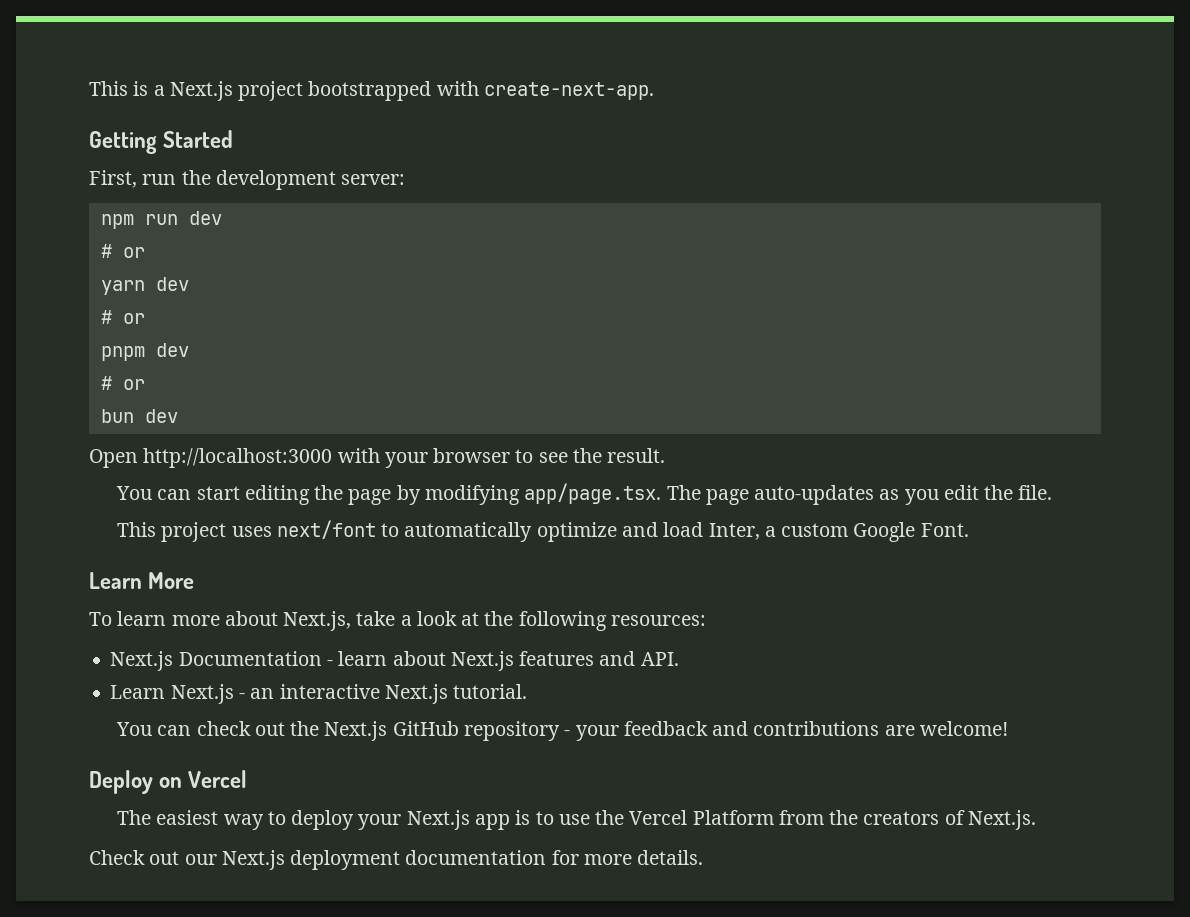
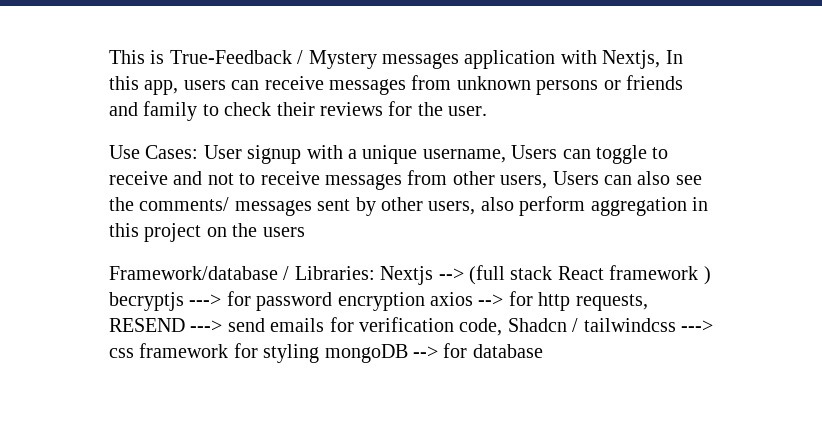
- This is a Next.js project bootstrapped with create-next-app.
- Getting Started
- First, run the development server:
- npm run dev
- # or
- yarn dev
- # or
- pnpm dev
- # or
- bun dev
- Open http://localhost:3000 with your browser to see the result.
- You can start editing the page by modifying app/page.tsx. The page auto-updates as you edit the file.
- This project uses next/font to automatically optimize and load Inter, a custom Google Font.
- Learn More
- To learn more about Next.js, take a look at the following resources:
- Next.js Documentation - learn about Next.js features and API.
- Learn Next.js - an interactive Next.js tutorial.
- You can check out the Next.js GitHub repository - your feedback and contributions are welcome!
- Deploy on Vercel
- The easiest way to deploy your Next.js app is to use the Vercel Platform from the creators of Next.js.
- Check out our Next.js deployment documentation for more details.
+ This is True-Feedback / Mystery messages application with Nextjs, In this app, users can receive messages from unknown persons or friends and family to check their reviews for the user.
+ Use Cases: User signup with a unique username, Users can toggle to receive and not to receive messages from other users, Users can also see the comments/ messages sent by other users, also perform aggregation in this project on the users
+ Framework/database / Libraries: Nextjs --> (full stack React framework ) becryptjs ---> for password encryption axios --> for http requests, RESEND ---> send emails for verification code, Shadcn / tailwindcss ---> css framework for styling mongoDB --> for database

